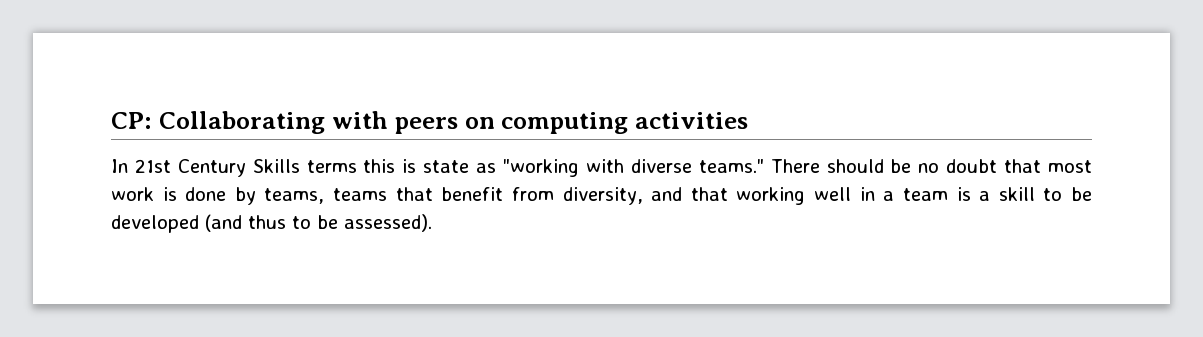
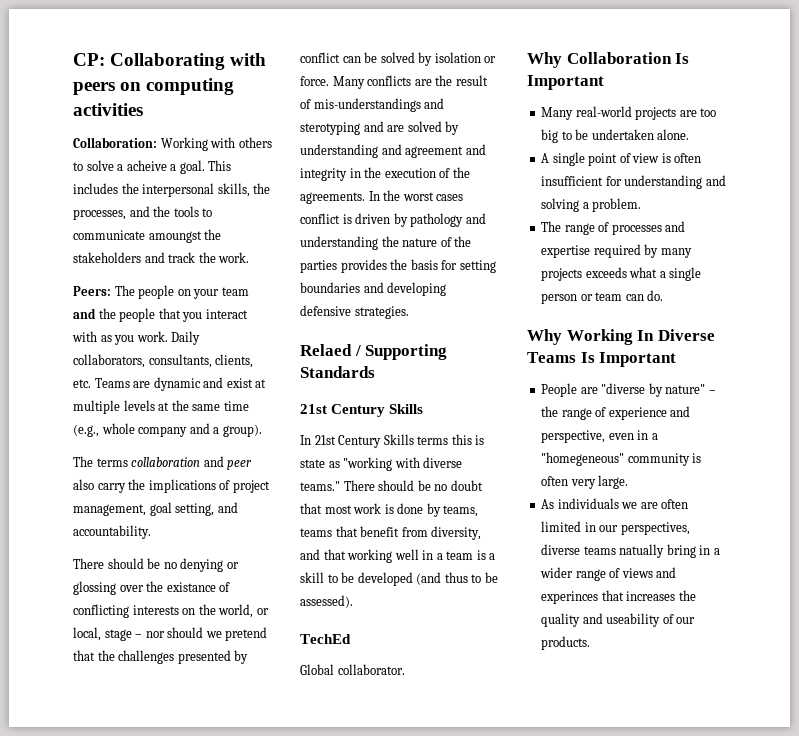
+ Collaboration: Working with others to solve a acheive a goal. This includes the interpersonal skills, the processes, and the tools to communicate amoungst the stakeholders and track the work.
+ Peers: The people on your team and the people that you interact with as you work. Daily collaborators, consultants, clients, etc. Teams are dynamic and exist at multiple levels at the same time (e.g., whole company and a group).
+ The terms collaboration and peer also carry the implications of project management, goal setting, and accountability.
+ There should be no denying or glossing over the existance of conflicting interests on the world, or local, stage – nor should we pretend that the challenges presented by conflict can be solved by isolation or force. Many conflicts are the result of mis-understandings and sterotyping and are solved by understanding and agreement and integrity in the execution of the agreements. In the worst cases conflict is driven by pathology and understanding the nature of the parties provides the basis for setting boundaries and developing defensive strategies.
+ Relaed / Supporting Standards
+ 21st Century Skills
+ TechEd
+ Global collaborator.
+ Why Collaboration Is Important
+ Many real-world projects are too big to be undertaken alone.
+ A single point of view is often insufficient for understanding and solving a problem.
+ The range of processes and expertise required by many projects exceeds what a single person or team can do.
+ Why Working In Diverse Teams Is Important
+ People are "diverse by nature" – the range of experience and perspective, even in a "homegeneous" community is often very large.
+ As individuals we are often limited in our perspectives, diverse teams natually bring in a wider range of views and experinces that increases the quality and useability of our products.

